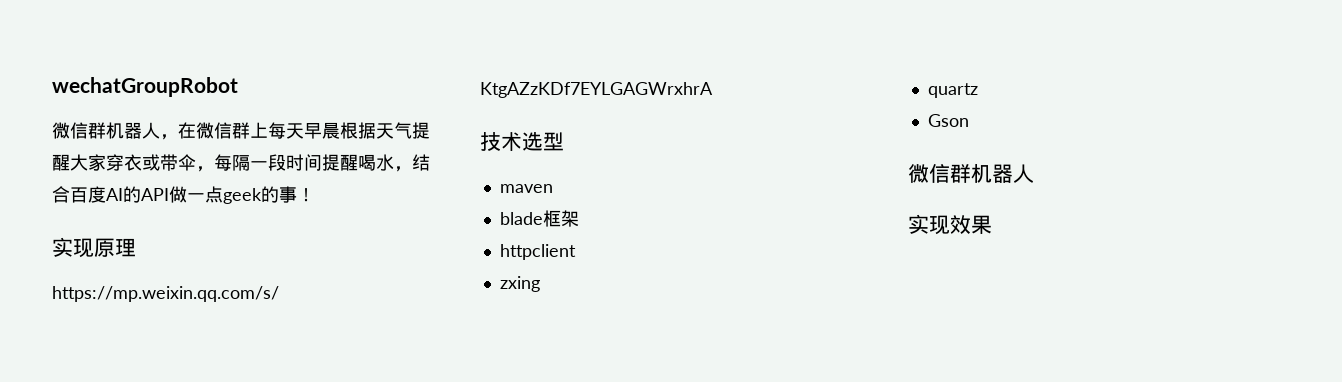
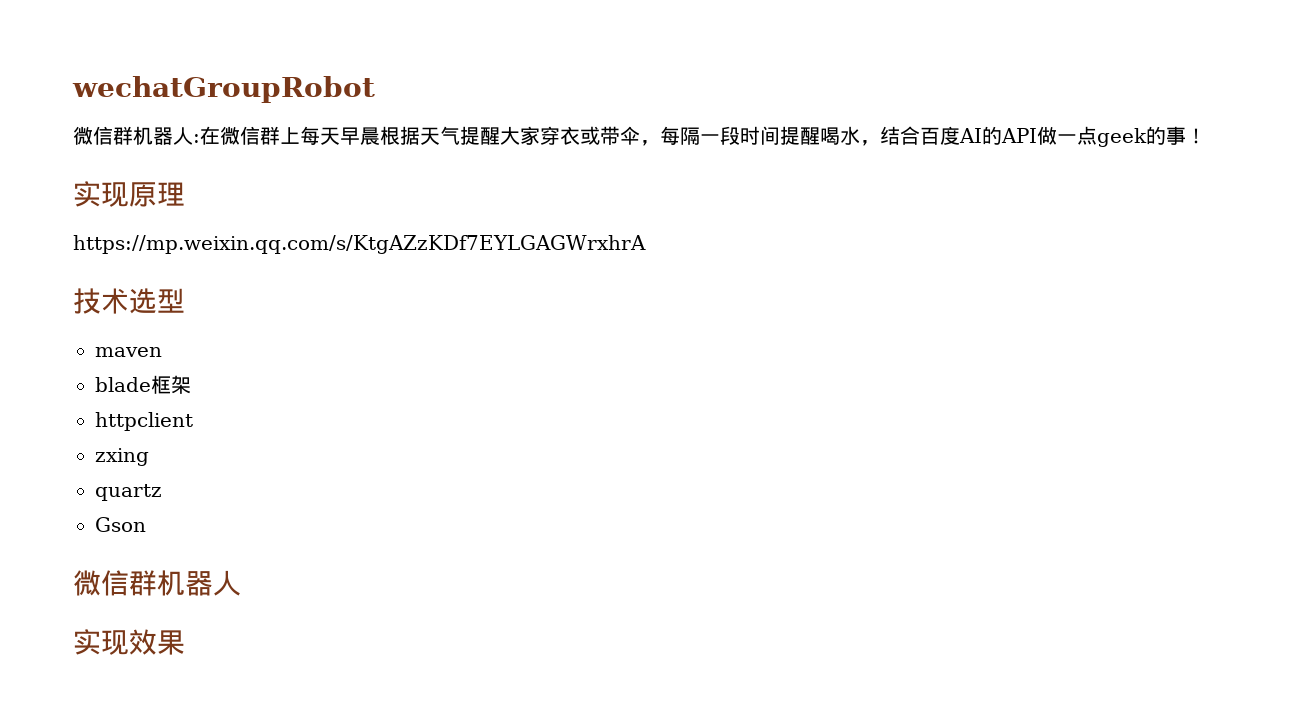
- 微信群机器人，在微信群上每天早晨根据天气提醒大家穿衣或带伞，每隔一段时间提醒喝水，结合百度AI的API做一点geek的事！
+ 微信群机器人:在微信群上每天早晨根据天气提醒大家穿衣或带伞，每隔一段时间提醒喝水，结合百度AI的API做一点geek的事！

